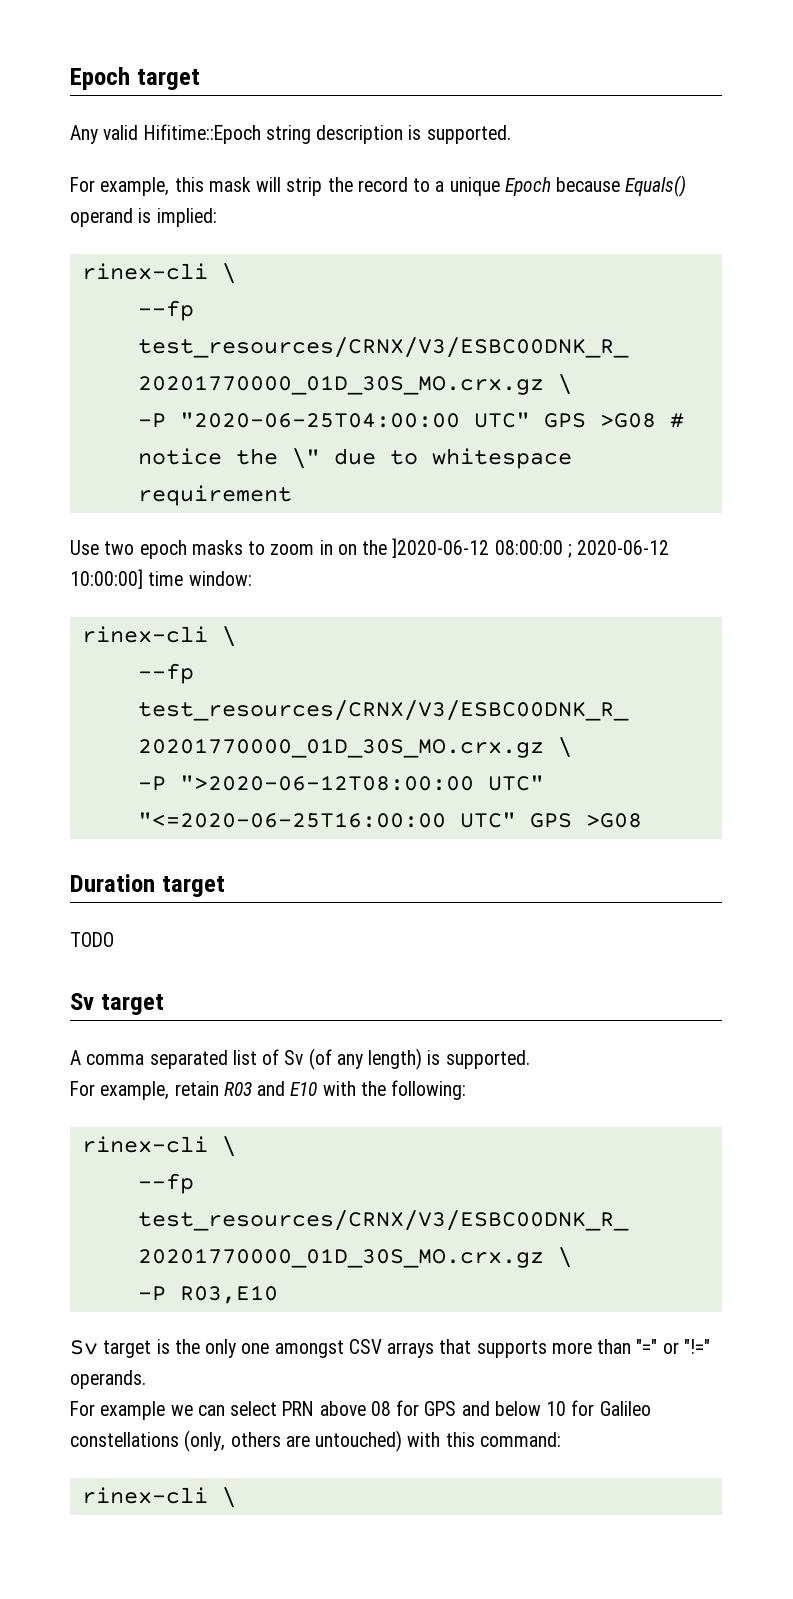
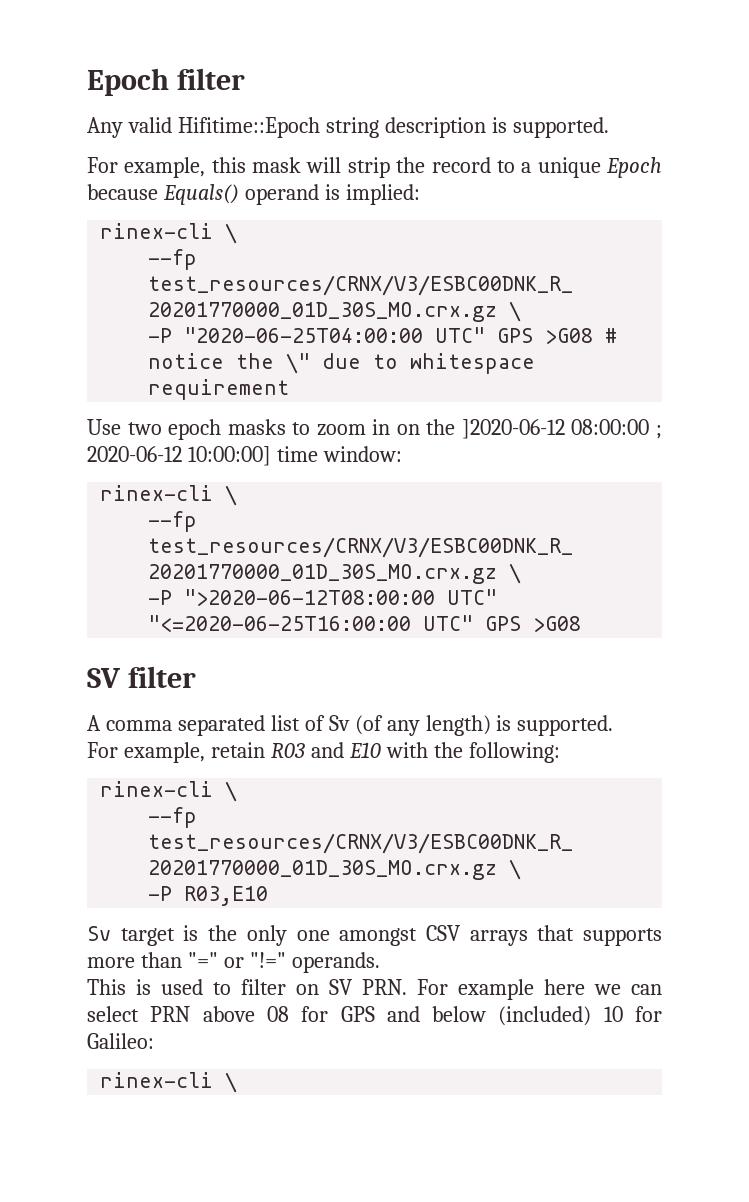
- Epoch target
+ Epoch filter
- Duration target
- TODO
- Sv target
+ SV filter
- For example we can select PRN above 08 for GPS and below 10 for Galileo constellations (only, others are untouched) with this command:
+ This is used to filter on SV PRN. For example here we can select PRN above 08 for GPS and below (included) 10 for Galileo:

